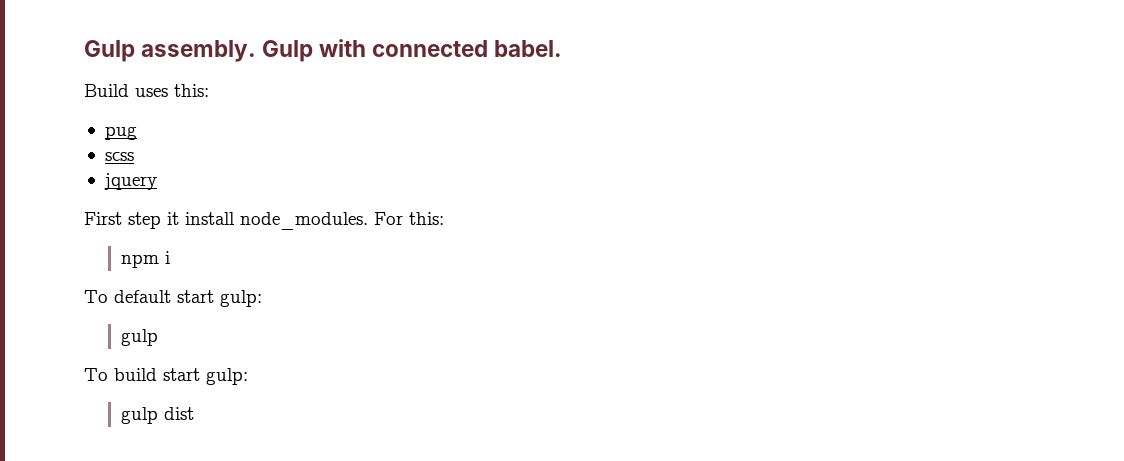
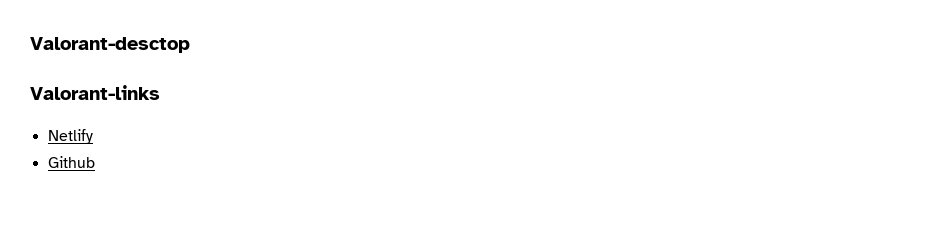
- Gulp assembly. Gulp with connected babel.
- Build uses this:
- pug
- scss
- jquery
- First step it install node_modules. For this:
- npm i
- To default start gulp:
- gulp
- To build start gulp:
- gulp dist
+ Valorant-desctop
+ Valorant-links
+ Netlify
+ Github

